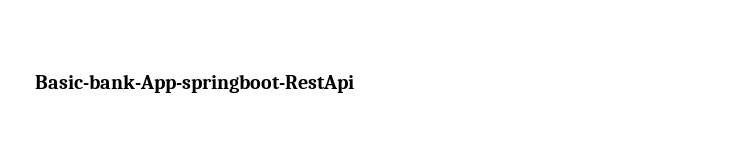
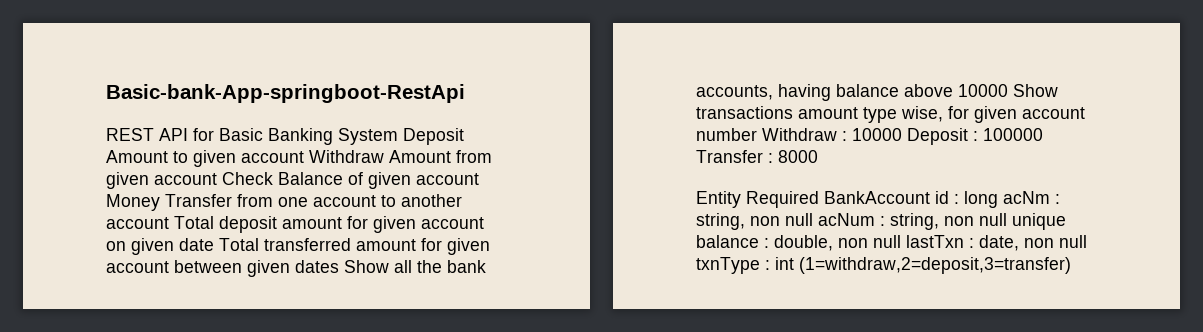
+ REST API for Basic Banking System Deposit Amount to given account Withdraw Amount from given account Check Balance of given account Money Transfer from one account to another account Total deposit amount for given account on given date Total transferred amount for given account between given dates Show all the bank accounts, having balance above 10000 Show transactions amount type wise, for given account number Withdraw : 10000 Deposit : 100000 Transfer : 8000
+ Entity Required BankAccount id : long acNm : string, non null acNum : string, non null unique balance : double, non null lastTxn : date, non null txnType : int (1=withdraw,2=deposit,3=transfer)

